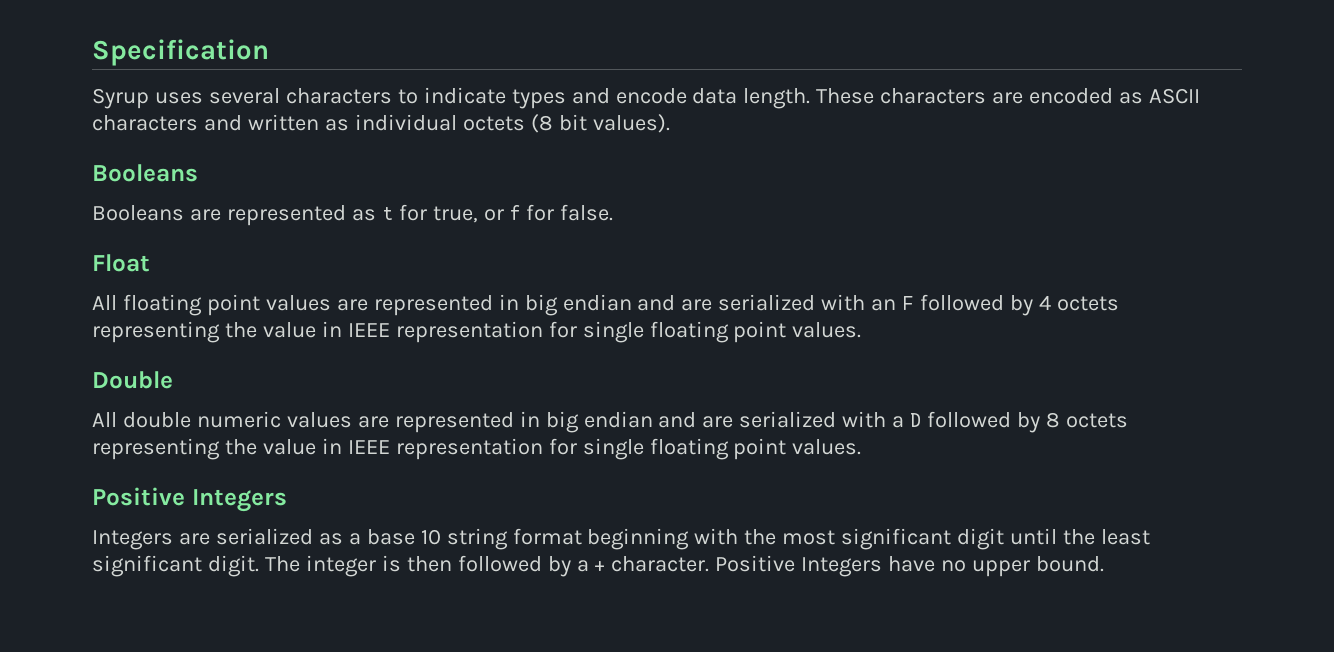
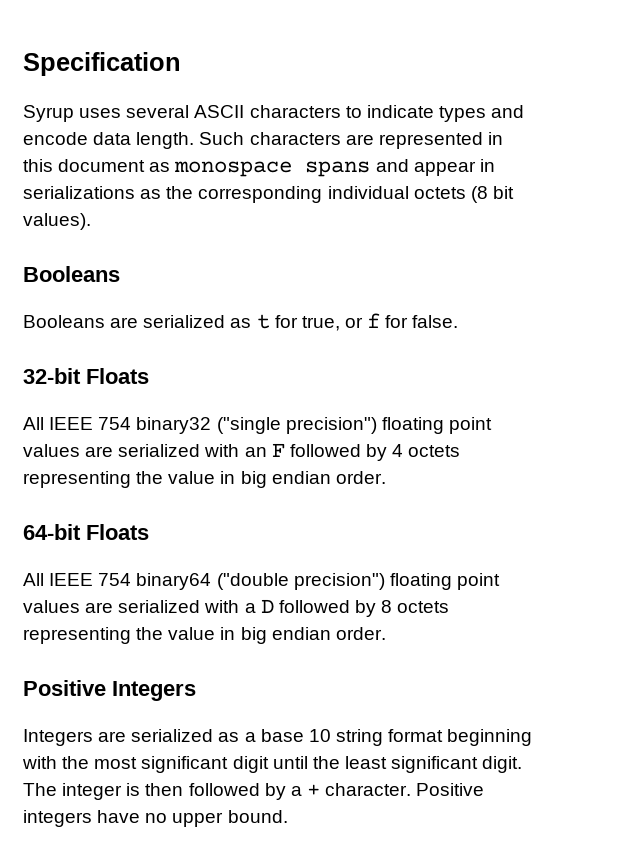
- Syrup uses several characters to indicate types and encode data length.
+ Syrup uses several ASCII characters to indicate types and encode data length.
- These characters are encoded as ASCII characters and written as individual octets (8 bit values).
+ Such characters are represented in this document as monospace spans and appear in serializations as the corresponding individual octets (8 bit values).
- Booleans are represented as t for true, or f for false.
+ Booleans are serialized as t for true, or f for false.
- Float
- All floating point values are represented in big endian and are serialized with an F followed by 4 octets representing the value in IEEE representation for single floating point values.
- Double
- All double numeric values are represented in big endian and are serialized with a D followed by 8 octets representing the value in IEEE representation for single floating point values.
+ 32-bit Floats
+ All IEEE 754 binary32 ("single precision") floating point values are serialized with an F followed by 4 octets representing the value in big endian order.
+ 64-bit Floats
+ All IEEE 754 binary64 ("double precision") floating point values are serialized with a D followed by 8 octets representing the value in big endian order.
- Positive Integers have no upper bound.
+ Positive integers have no upper bound.

